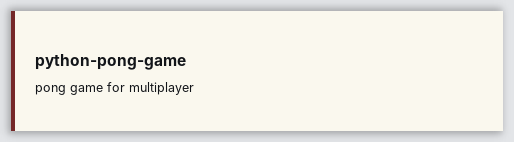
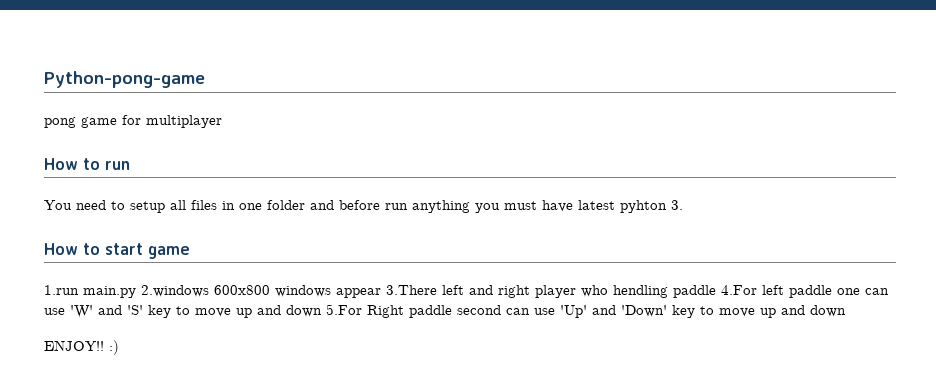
- python-pong-game
+ Python-pong-game
+ How to run
+ You need to setup all files in one folder and before run anything you must have latest pyhton 3.
+ How to start game
+ 1.run main.py 2.windows 600x800 windows appear 3.There left and right player who hendling paddle 4.For left paddle one can use 'W' and 'S' key to move up and down 5.For Right paddle second can use 'Up' and 'Down' key to move up and down
+ ENJOY!! :)

